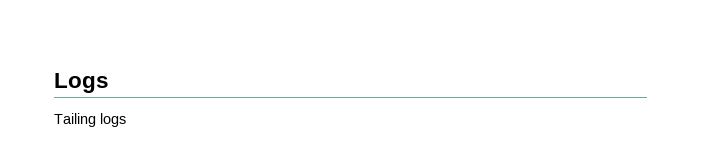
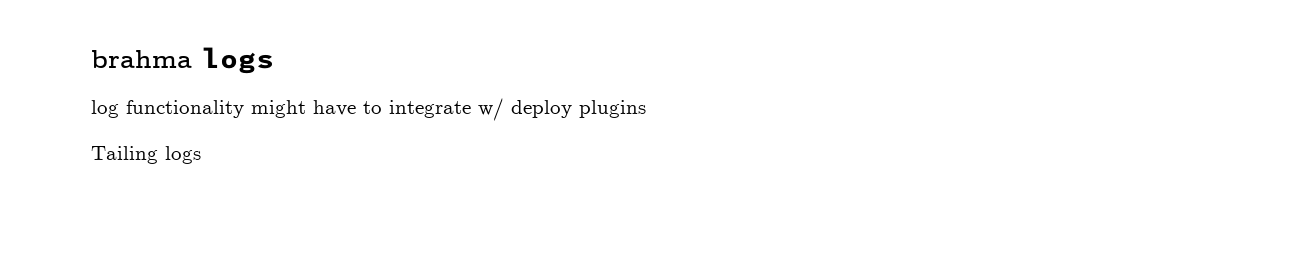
- Logs
+ brahma logs
+ log functionality might have to integrate w/ deploy plugins

